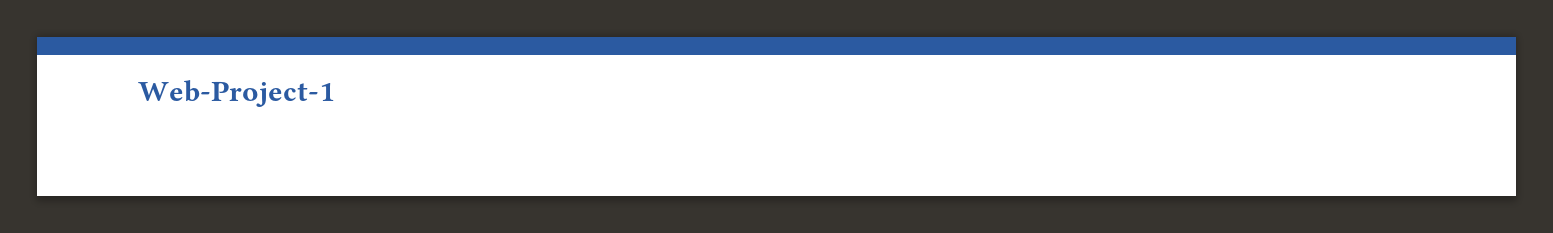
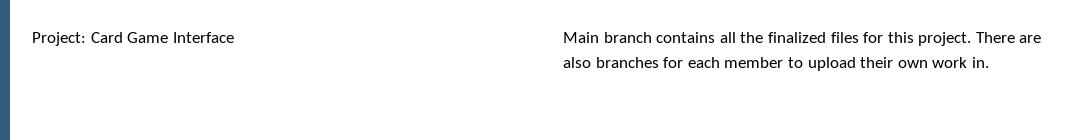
- Web-Project-1
+ Project: Card Game Interface
+ Main branch contains all the finalized files for this project. There are also branches for each member to upload their own work in.

